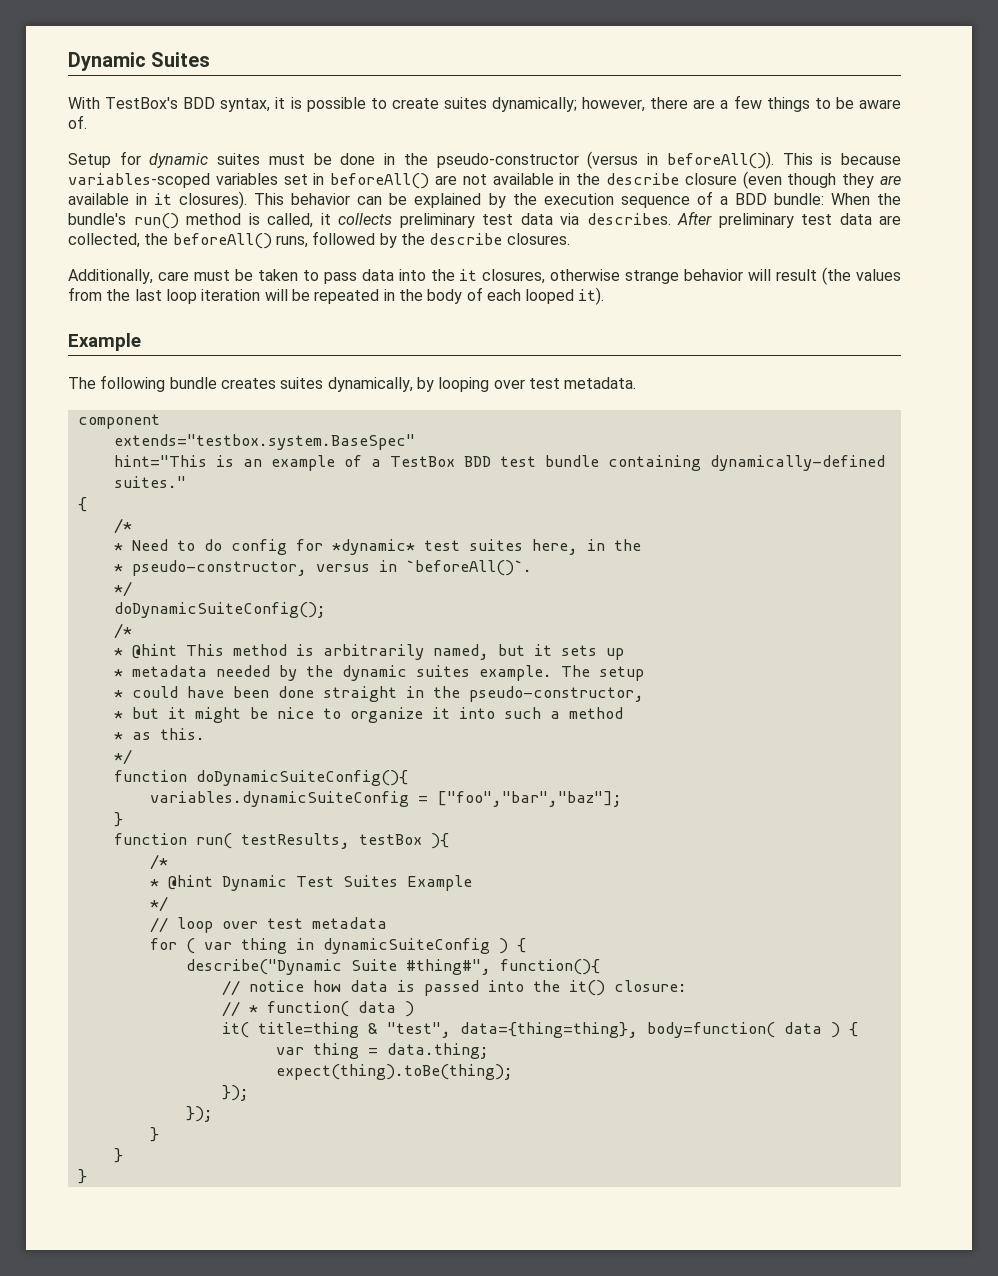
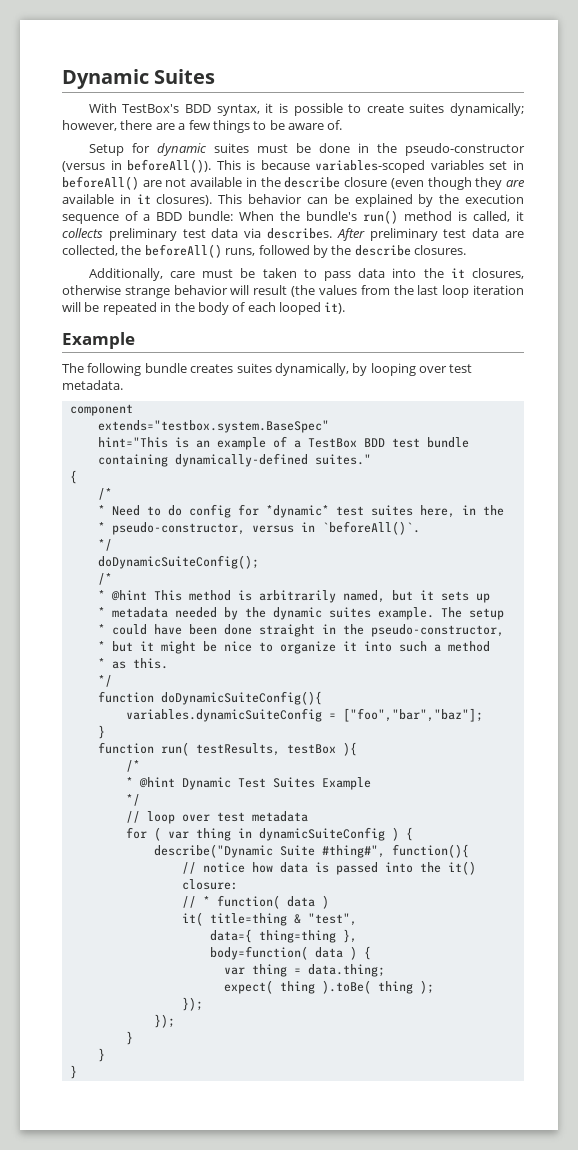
- it( title=thing & "test", data={thing=thing}, body=function( data ) {
+ it( title=thing & "test",
+ data={ thing=thing },
+ body=function( data ) {
- expect(thing).toBe(thing);
+ expect( thing ).toBe( thing );

